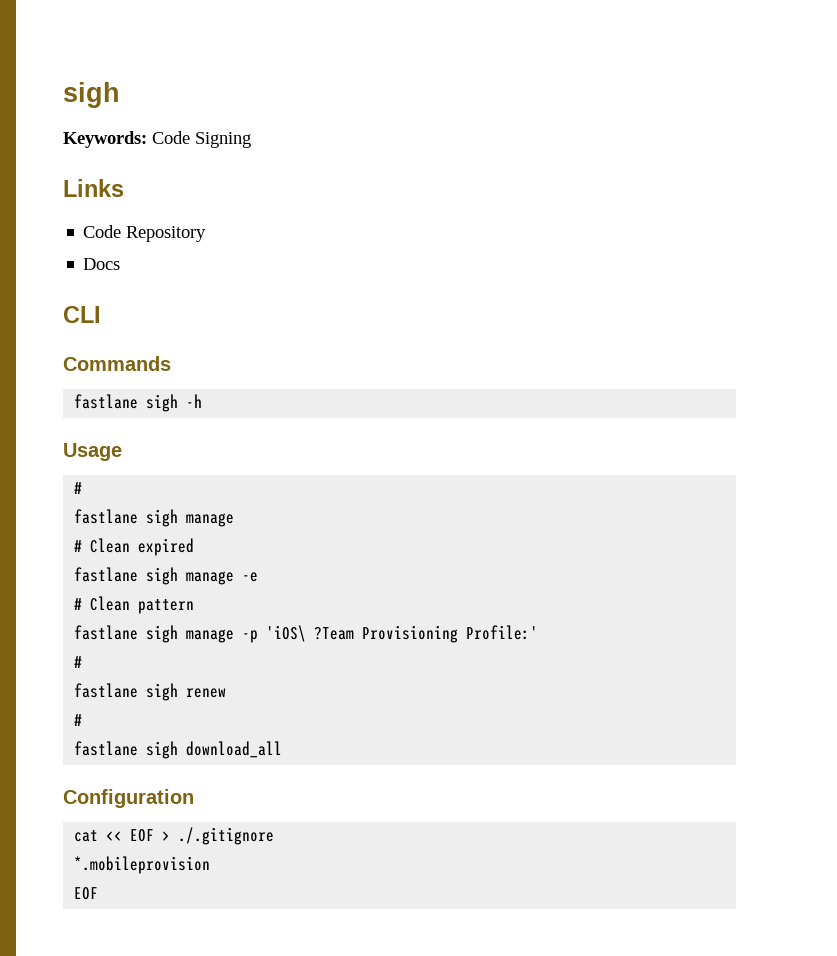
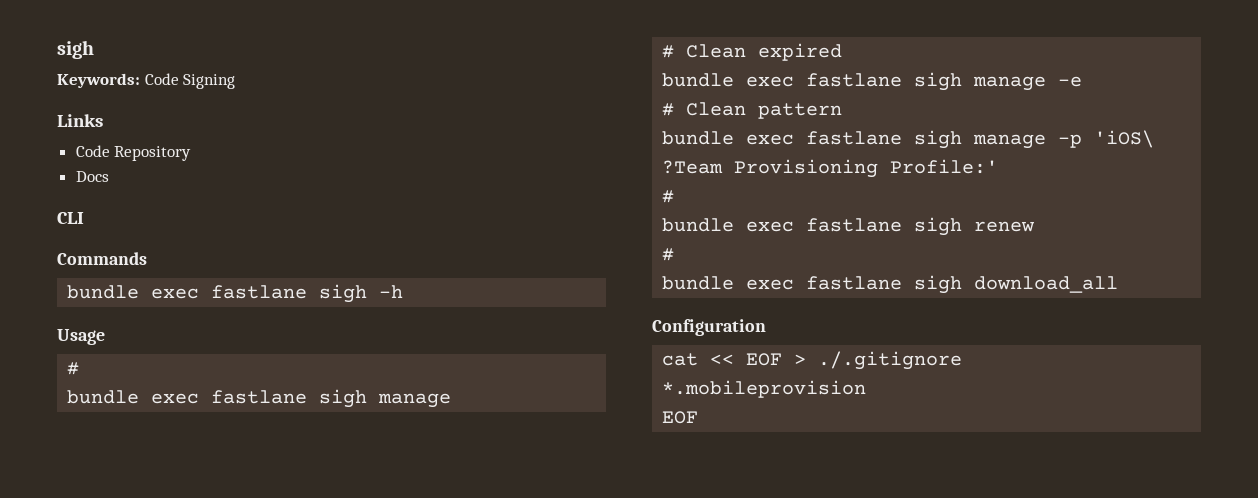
- fastlane sigh -h
+ bundle exec fastlane sigh -h
  Usage
  #
- fastlane sigh manage
+ bundle exec fastlane sigh manage
- fastlane sigh manage -e
+ bundle exec fastlane sigh manage -e
- fastlane sigh manage -p 'iOS\ ?Team Provisioning Profile:'
+ bundle exec fastlane sigh manage -p 'iOS\ ?Team Provisioning Profile:'
- fastlane sigh renew
+ bundle exec fastlane sigh renew
- fastlane sigh download_all
+ bundle exec fastlane sigh download_all

